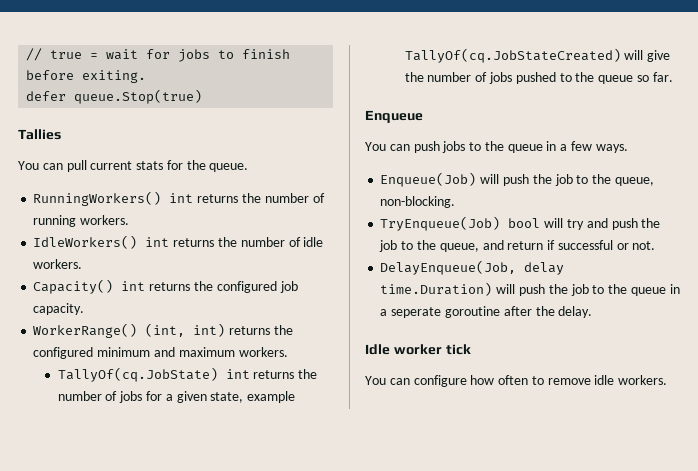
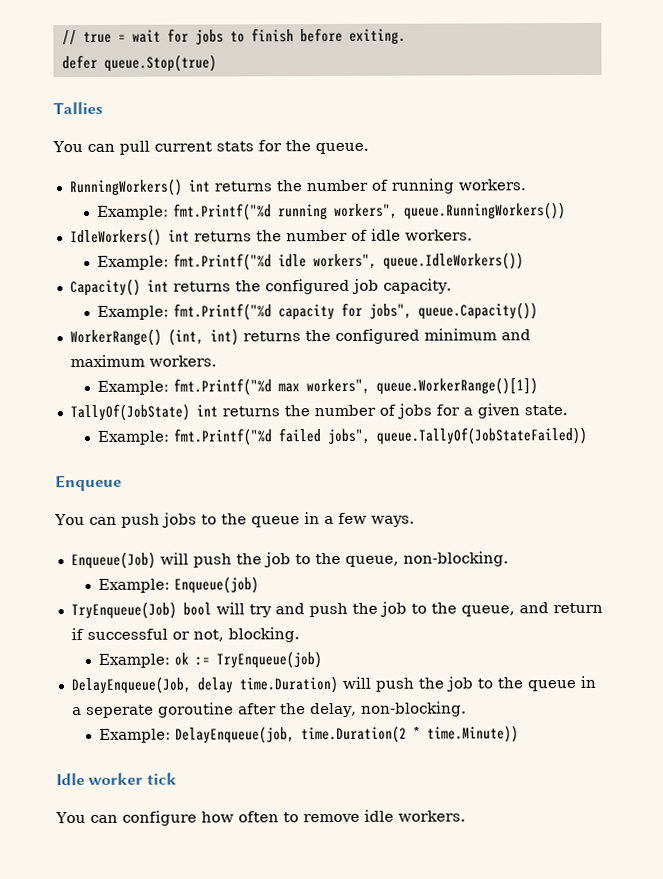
+ Example: fmt.Printf("%d running workers", queue.RunningWorkers())
+ Example: fmt.Printf("%d idle workers", queue.IdleWorkers())
+ Example: fmt.Printf("%d capacity for jobs", queue.Capacity())
- TallyOf(cq.JobState) int returns the number of jobs for a given state, example TallyOf(cq.JobStateCreated) will give the number of jobs pushed to the queue so far.
+ Example: fmt.Printf("%d max workers", queue.WorkerRange()[1])
+ TallyOf(JobState) int returns the number of jobs for a given state.
+ Example: fmt.Printf("%d failed jobs", queue.TallyOf(JobStateFailed))
+ Example: Enqueue(job)
- TryEnqueue(Job) bool will try and push the job to the queue, and return if successful or not.
+ TryEnqueue(Job) bool will try and push the job to the queue, and return if successful or not, blocking.
+ Example: ok := TryEnqueue(job)
- DelayEnqueue(Job, delay time.Duration) will push the job to the queue in a seperate goroutine after the delay.
+ DelayEnqueue(Job, delay time.Duration) will push the job to the queue in a seperate goroutine after the delay, non-blocking.
+ Example: DelayEnqueue(job, time.Duration(2 * time.Minute))

